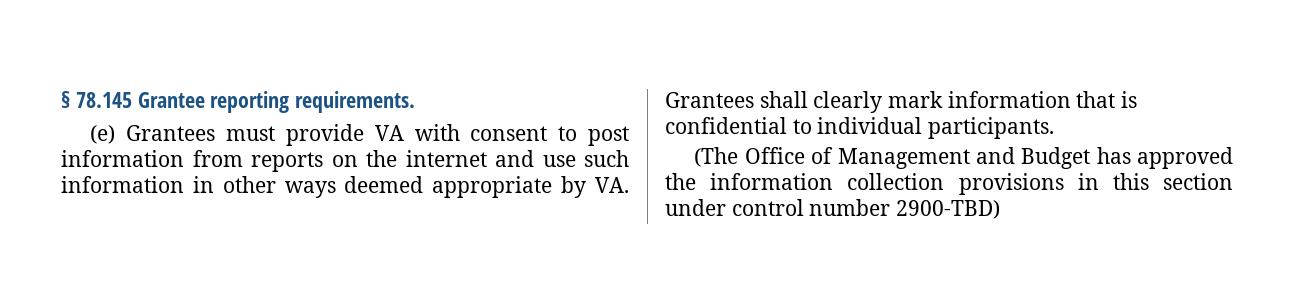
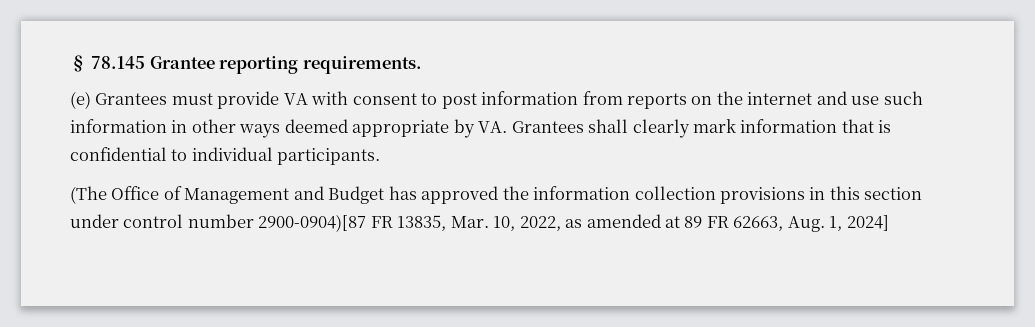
- (The Office of Management and Budget has approved the information collection provisions in this section under control number 2900-TBD)
+ (The Office of Management and Budget has approved the information collection provisions in this section under control number 2900-0904)[87 FR 13835, Mar. 10, 2022, as amended at 89 FR 62663, Aug. 1, 2024]

